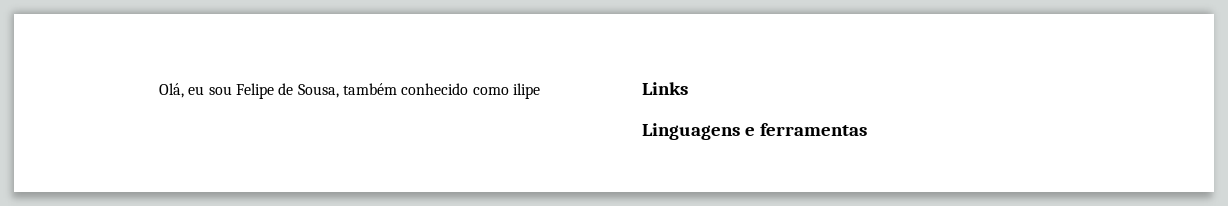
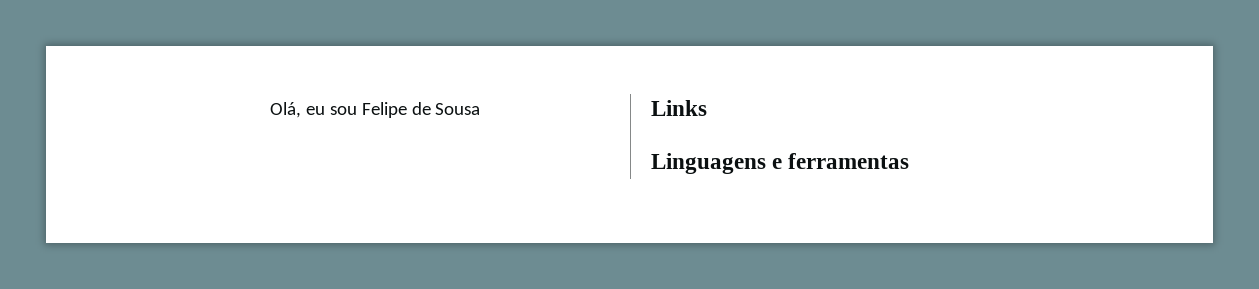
- Olá, eu sou Felipe de Sousa, também conhecido como ilipe
+ Olá, eu sou Felipe de Sousa

